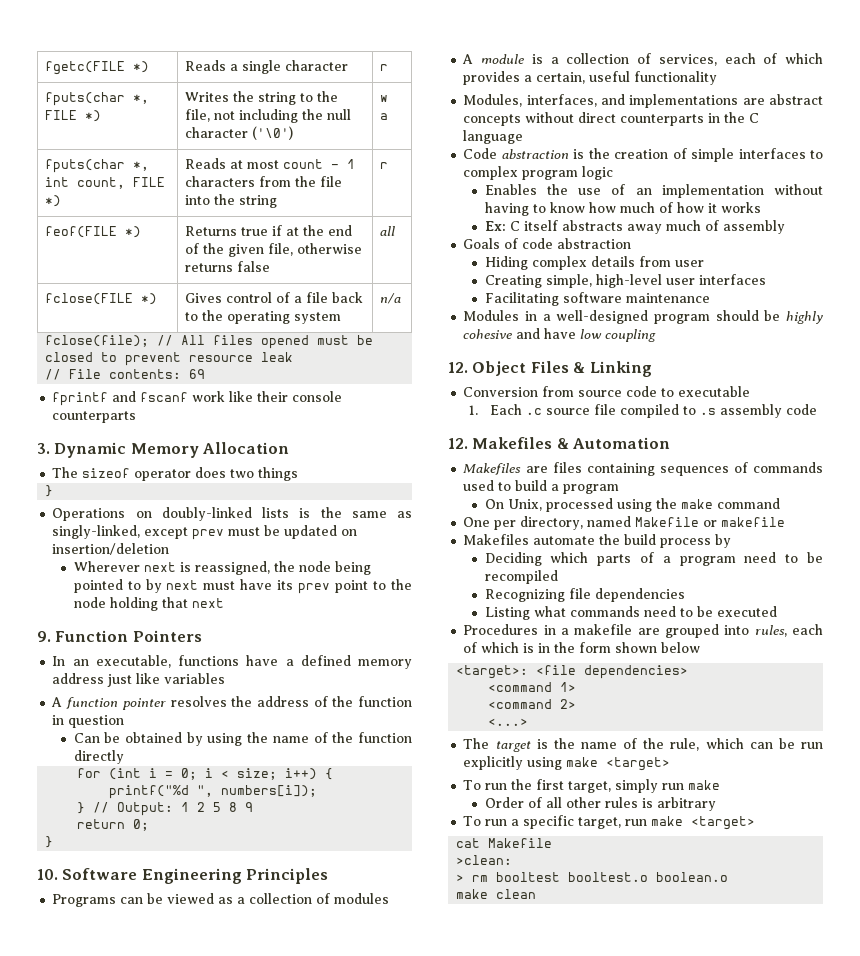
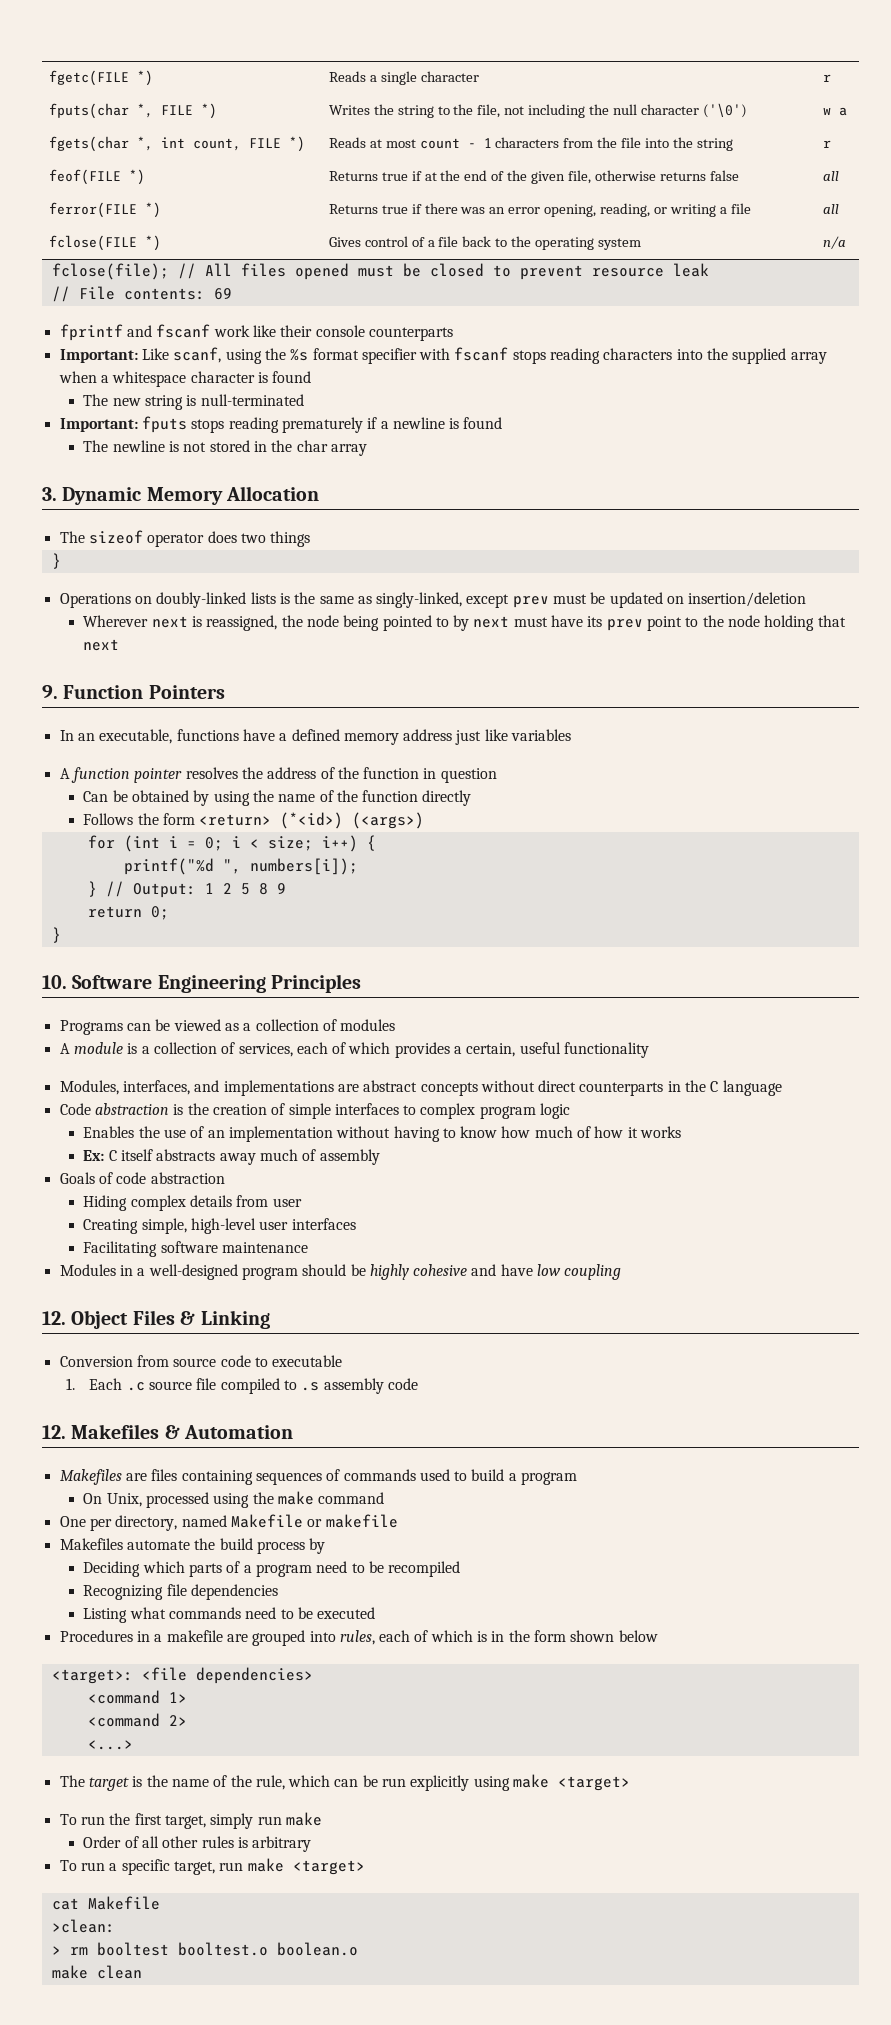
- fputs(char *, int count, FILE *) | Reads at most count - 1 characters from the file into the string | r
+ fgets(char *, int count, FILE *) | Reads at most count - 1 characters from the file into the string | r
+ ferror(FILE *) | Returns true if there was an error opening, reading, or writing a file | all
+ Important: Like scanf, using the %s format specifier with fscanf stops reading characters into the supplied array when a whitespace character is found
+ The new string is null-terminated
+ Important: fputs stops reading prematurely if a newline is found
+ The newline is not stored in the char array
+ Follows the form <return> (*<id>) (<args>)

